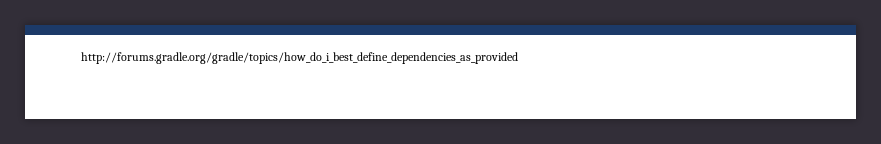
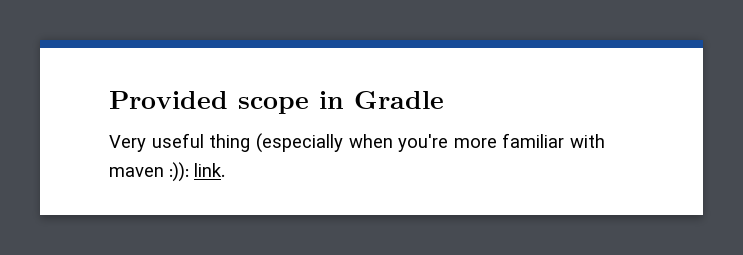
- http://forums.gradle.org/gradle/topics/how_do_i_best_define_dependencies_as_provided
+ Provided scope in Gradle
+ Very useful thing (especially when you're more familiar with maven :)): link.

